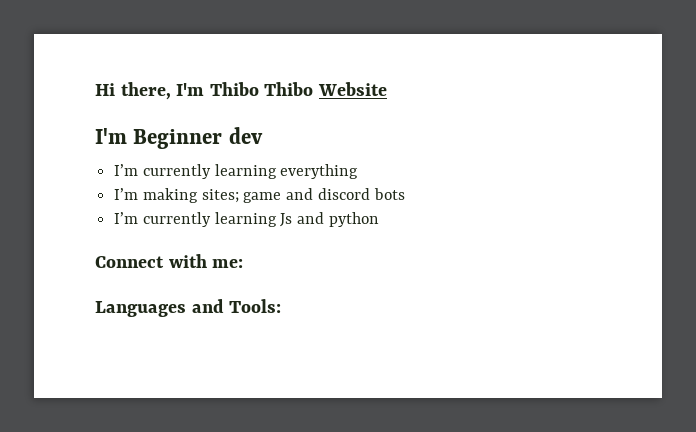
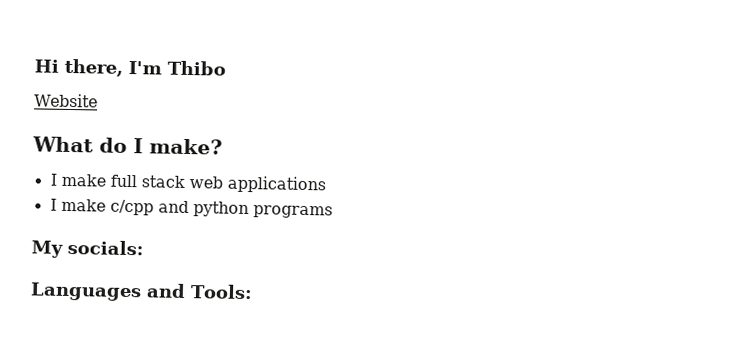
- Hi there, I'm Thibo Thibo Website
+ Hi there, I'm Thibo
+ Website
- I'm Beginner dev
- I’m currently learning everything
- I’m making sites; game and discord bots
- I’m currently learning Js and python
- Connect with me:
+ What do I make?
+ I make full stack web applications
+ I make c/cpp and python programs
+ My socials:

